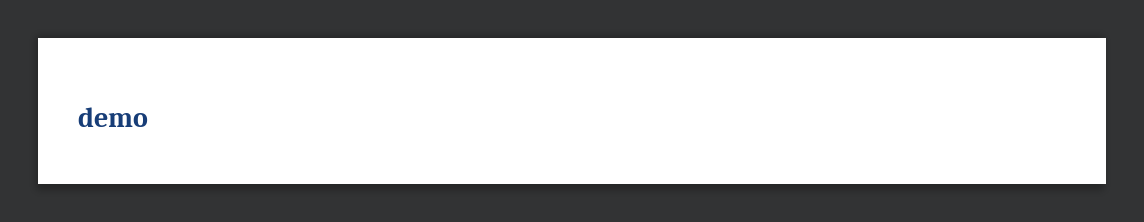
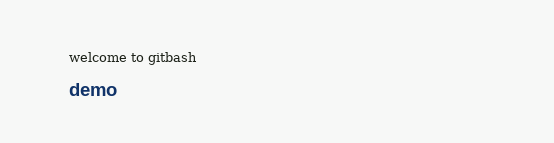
+ welcome to gitbash

